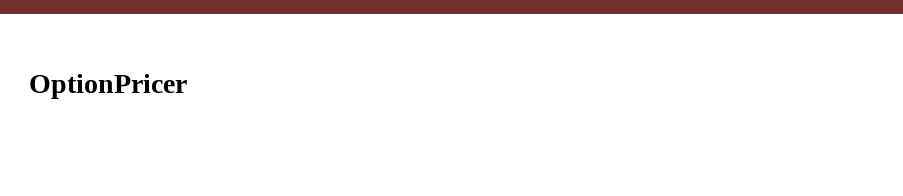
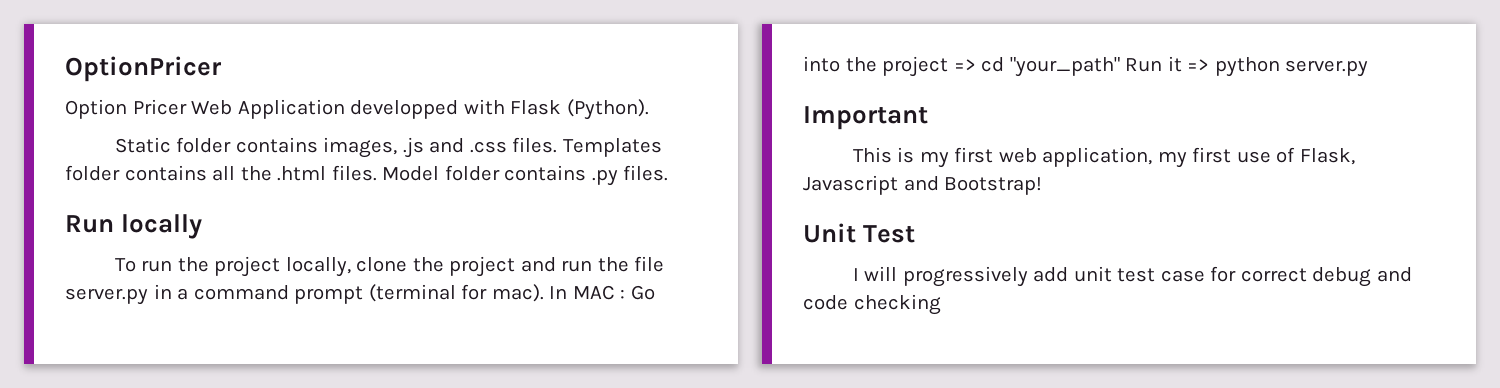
+ Option Pricer Web Application developped with Flask (Python).
+ Static folder contains images, .js and .css files. Templates folder contains all the .html files. Model folder contains .py files.
+ Run locally
+ To run the project locally, clone the project and run the file server.py in a command prompt (terminal for mac). In MAC : Go into the project => cd "your_path" Run it => python server.py
+ Important
+ This is my first web application, my first use of Flask, Javascript and Bootstrap!
+ Unit Test
+ I will progressively add unit test case for correct debug and code checking

